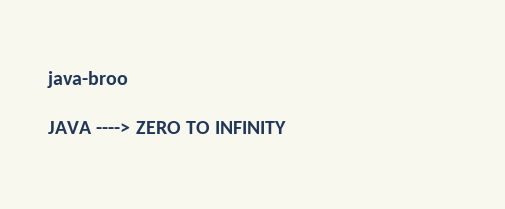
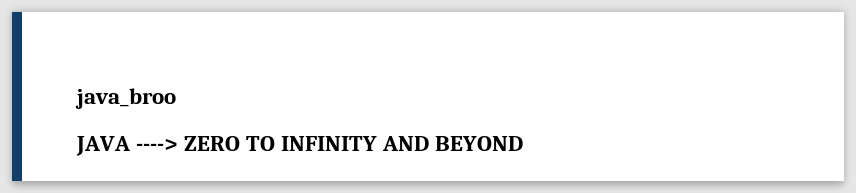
- java-broo
+ java_broo
- JAVA ----> ZERO TO INFINITY
+ JAVA ----> ZERO TO INFINITY AND BEYOND

